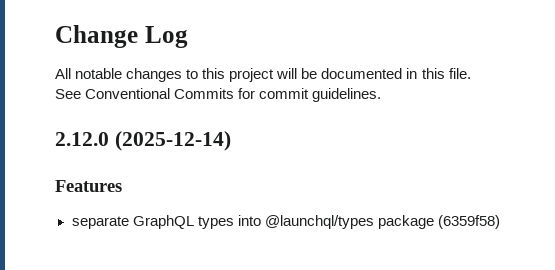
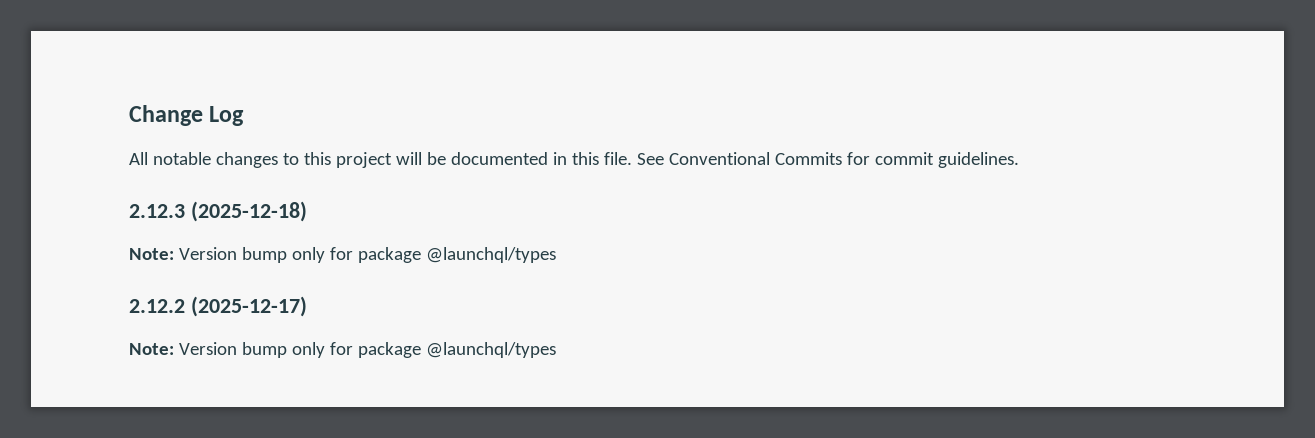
- 2.12.0 (2025-12-14)
- Features
- separate GraphQL types into @launchql/types package (6359f58)
+ 2.12.3 (2025-12-18)
+ Note: Version bump only for package @launchql/types
+ 2.12.2 (2025-12-17)
+ Note: Version bump only for package @launchql/types

